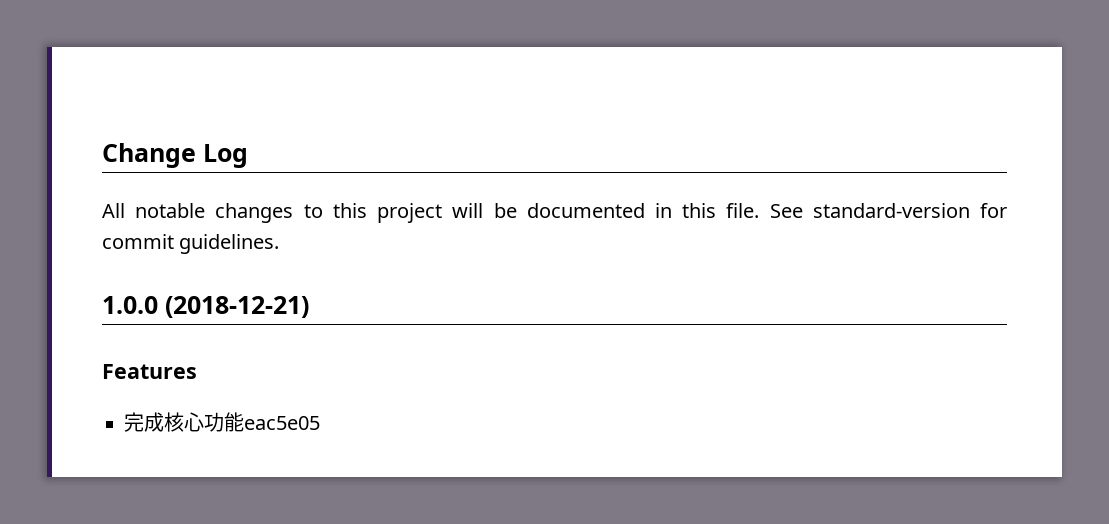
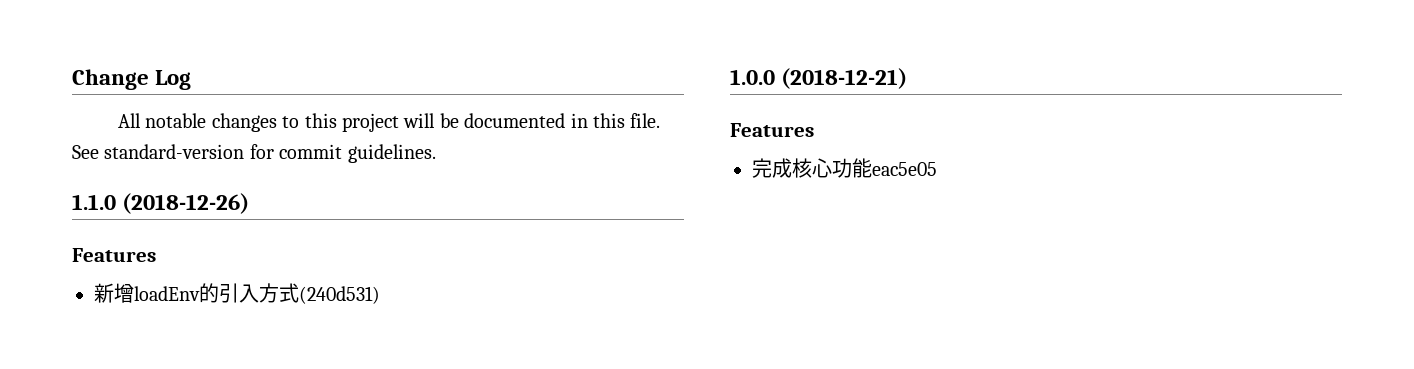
+ 1.1.0 (2018-12-26)
+ Features
+ 新增loadEnv的引入方式(240d531)

